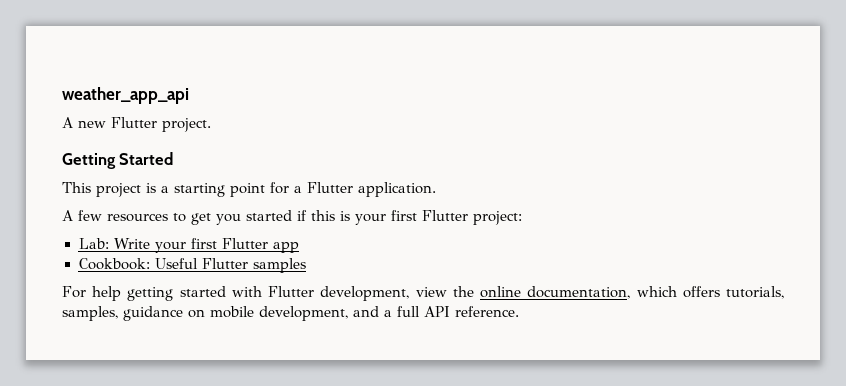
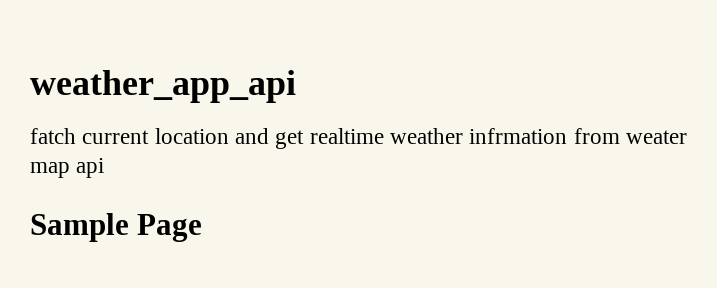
- A new Flutter project.
- Getting Started
- This project is a starting point for a Flutter application.
- A few resources to get you started if this is your first Flutter project:
- Lab: Write your first Flutter app
- Cookbook: Useful Flutter samples
- For help getting started with Flutter development, view the online documentation, which offers tutorials, samples, guidance on mobile development, and a full API reference.
+ fatch current location and get realtime weather infrmation from weater map api
+ Sample Page

